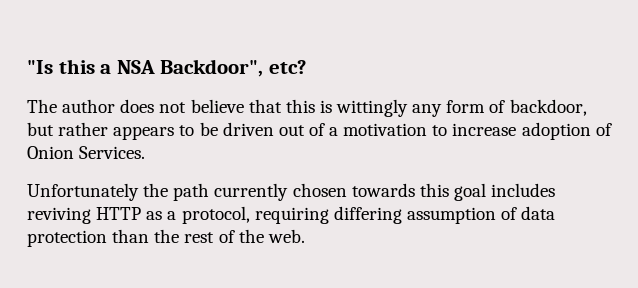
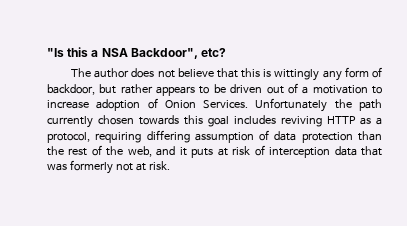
- The author does not believe that this is wittingly any form of backdoor, but rather appears to be driven out of a motivation to increase adoption of Onion Services.
- Unfortunately the path currently chosen towards this goal includes reviving HTTP as a protocol, requiring differing assumption of data protection than the rest of the web.
+ The author does not believe that this is wittingly any form of backdoor, but rather appears to be driven out of a motivation to increase adoption of Onion Services. Unfortunately the path currently chosen towards this goal includes reviving HTTP as a protocol, requiring differing assumption of data protection than the rest of the web, and it puts at risk of interception data that was formerly not at risk.

